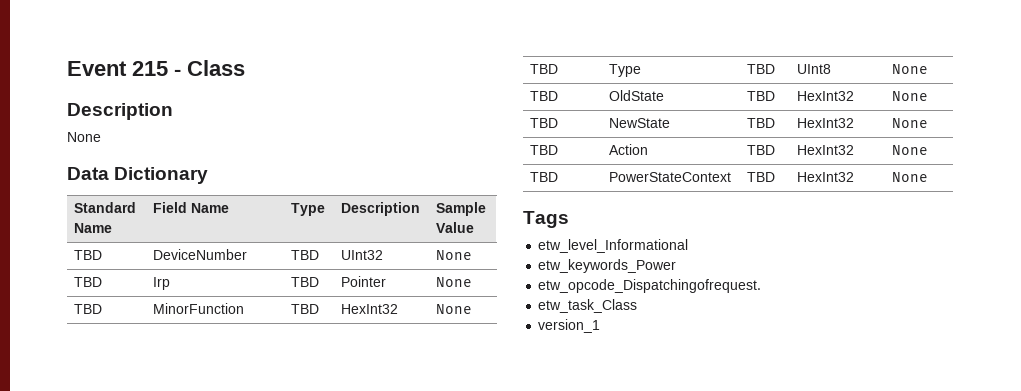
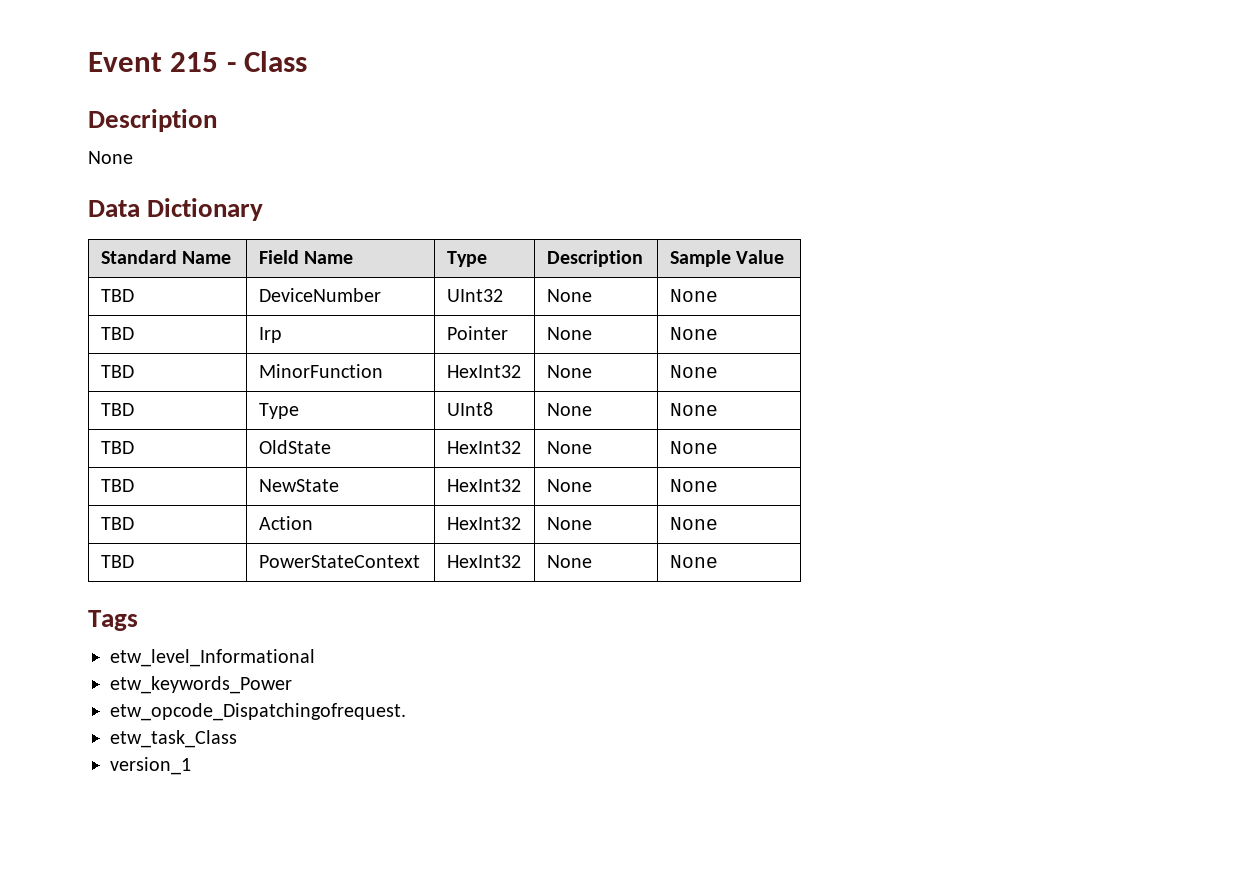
- TBD | DeviceNumber | TBD | UInt32 | None
+ TBD | DeviceNumber | UInt32 | None | None
- TBD | Irp | TBD | Pointer | None
+ TBD | Irp | Pointer | None | None
- TBD | MinorFunction | TBD | HexInt32 | None
+ TBD | MinorFunction | HexInt32 | None | None
- TBD | Type | TBD | UInt8 | None
+ TBD | Type | UInt8 | None | None
- TBD | OldState | TBD | HexInt32 | None
+ TBD | OldState | HexInt32 | None | None
- TBD | NewState | TBD | HexInt32 | None
+ TBD | NewState | HexInt32 | None | None
- TBD | Action | TBD | HexInt32 | None
+ TBD | Action | HexInt32 | None | None
- TBD | PowerStateContext | TBD | HexInt32 | None
+ TBD | PowerStateContext | HexInt32 | None | None

